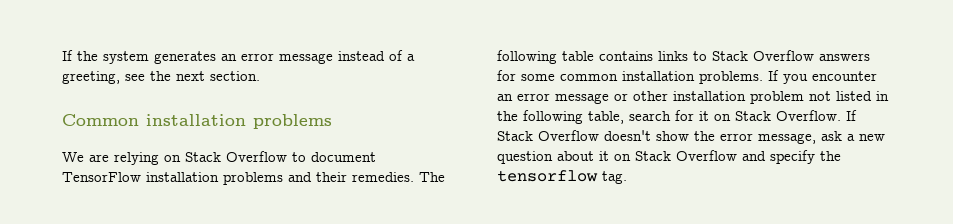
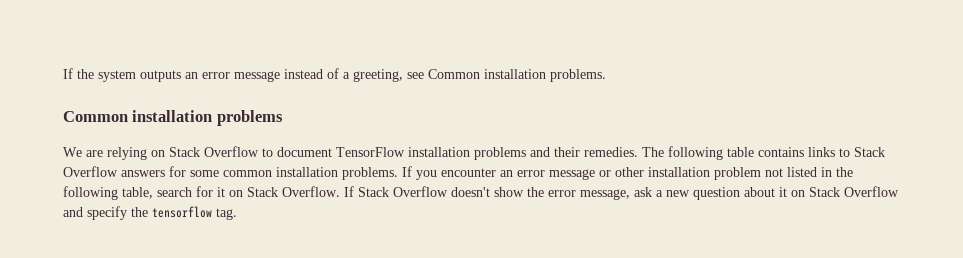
- If the system generates an error message instead of a greeting, see the next section.
+ If the system outputs an error message instead of a greeting, see Common installation problems.

